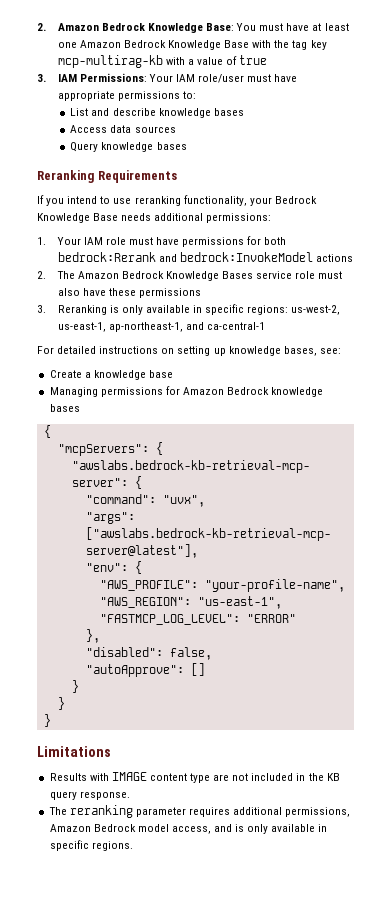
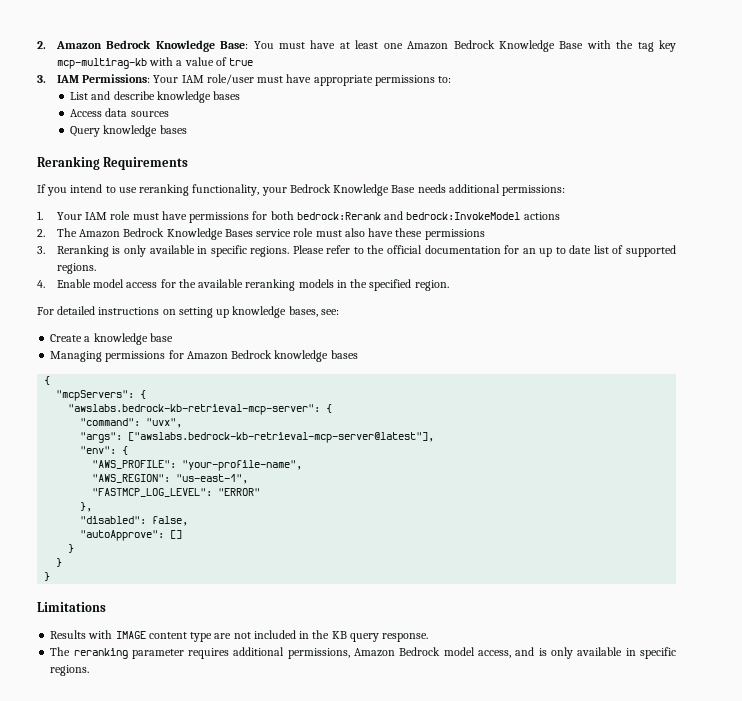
- 3. Reranking is only available in specific regions: us-west-2, us-east-1, ap-northeast-1, and ca-central-1
+ 3. Reranking is only available in specific regions. Please refer to the official documentation for an up to date list of supported regions.
+ 4. Enable model access for the available reranking models in the specified region.

